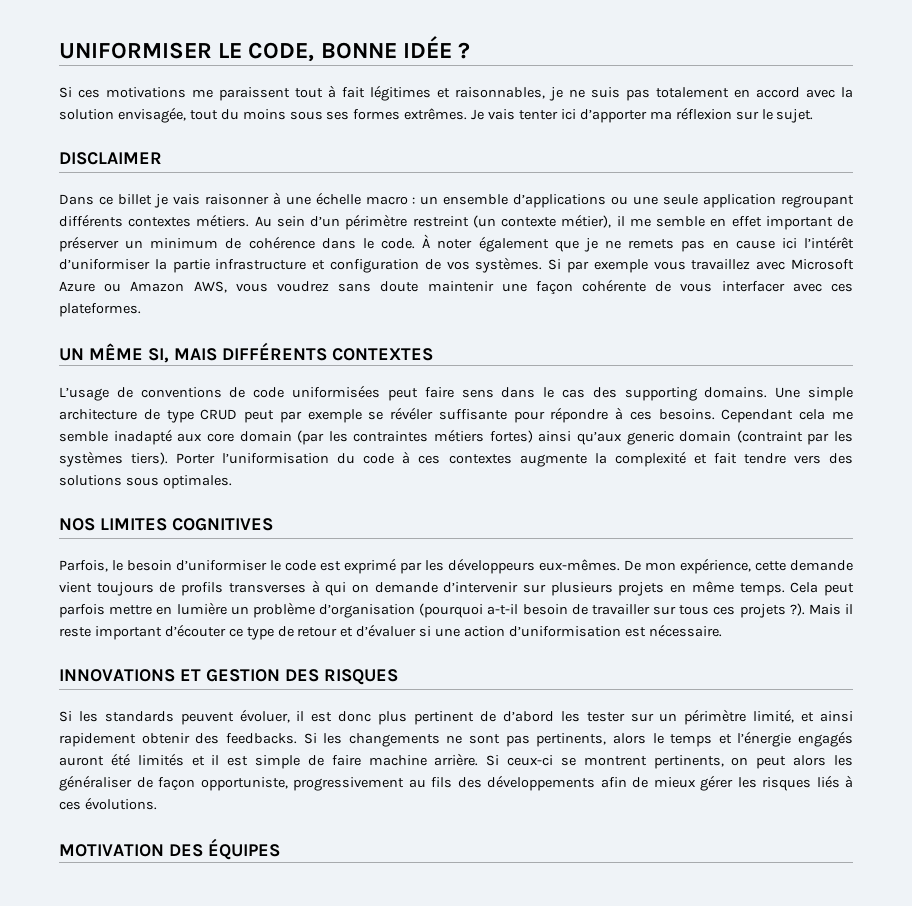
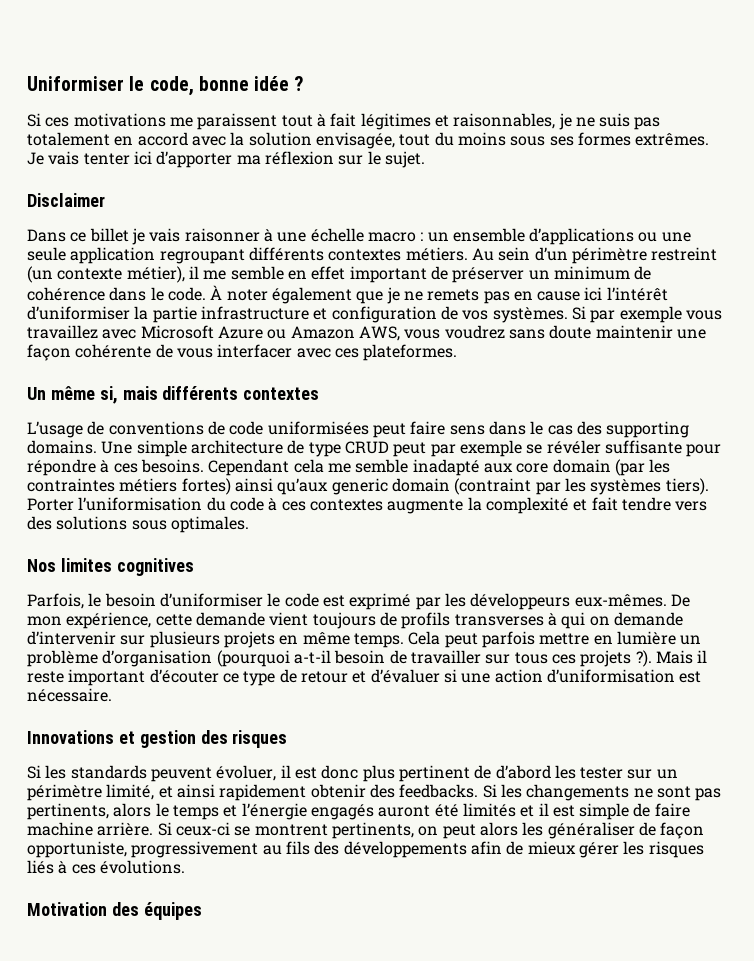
- UNIFORMISER LE CODE, BONNE IDÉE ?
+ Uniformiser le code, bonne idée ?
- DISCLAIMER
+ Disclaimer
- UN MÊME SI, MAIS DIFFÉRENTS CONTEXTES
+ Un même si, mais différents contextes
- NOS LIMITES COGNITIVES
+ Nos limites cognitives
- INNOVATIONS ET GESTION DES RISQUES
+ Innovations et gestion des risques
- MOTIVATION DES ÉQUIPES
+ Motivation des équipes

